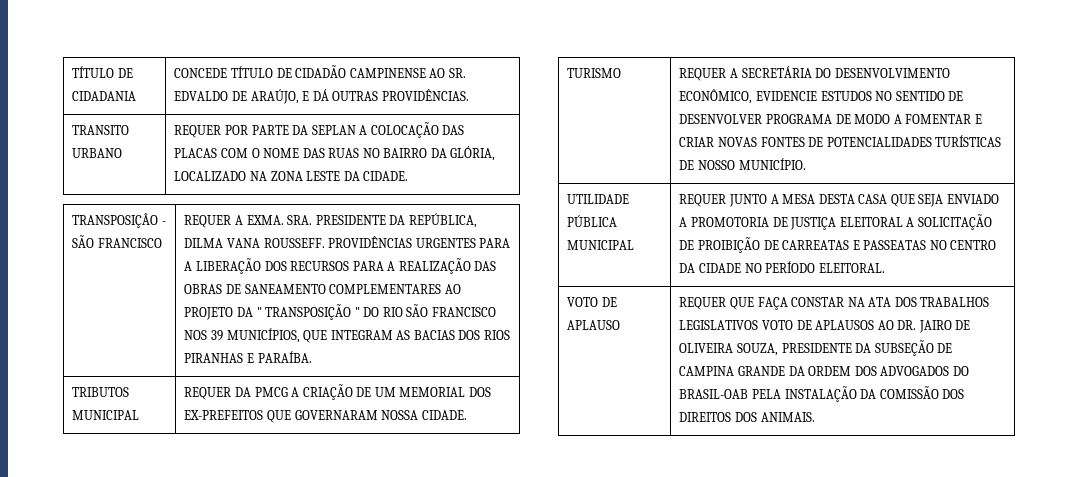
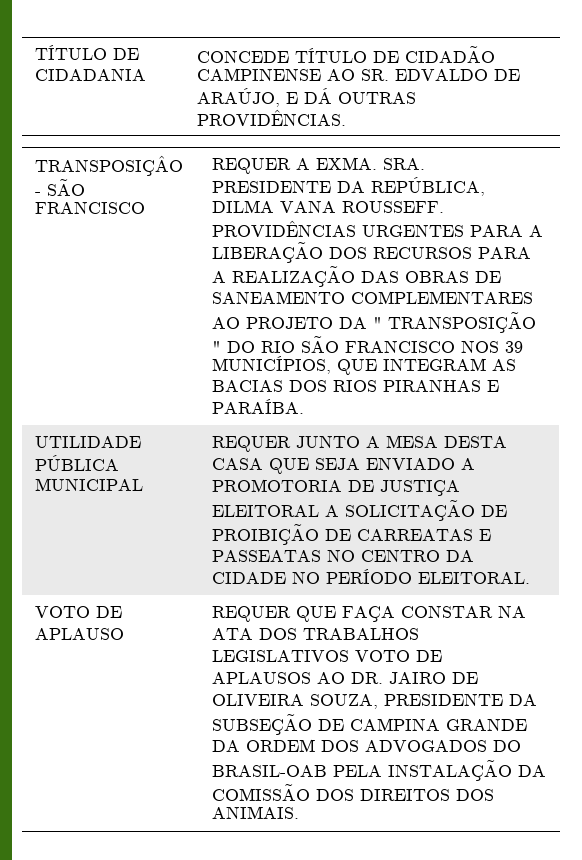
- TRANSITO URBANO | REQUER POR PARTE DA SEPLAN A COLOCAÇÃO DAS PLACAS COM O NOME DAS RUAS NO BAIRRO DA GLÓRIA, LOCALIZADO NA ZONA LESTE DA CIDADE.
- TRIBUTOS MUNICIPAL | REQUER DA PMCG A CRIAÇÃO DE UM MEMORIAL DOS EX-PREFEITOS QUE GOVERNARAM NOSSA CIDADE.
- TURISMO | REQUER A SECRETÁRIA DO DESENVOLVIMENTO ECONÔMICO, EVIDENCIE ESTUDOS NO SENTIDO DE DESENVOLVER PROGRAMA DE MODO A FOMENTAR E CRIAR NOVAS FONTES DE POTENCIALIDADES TURÍSTICAS DE NOSSO MUNICÍPIO.

